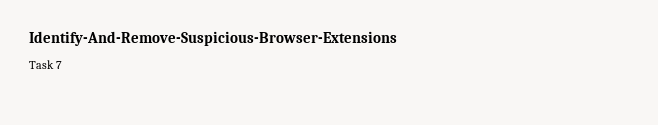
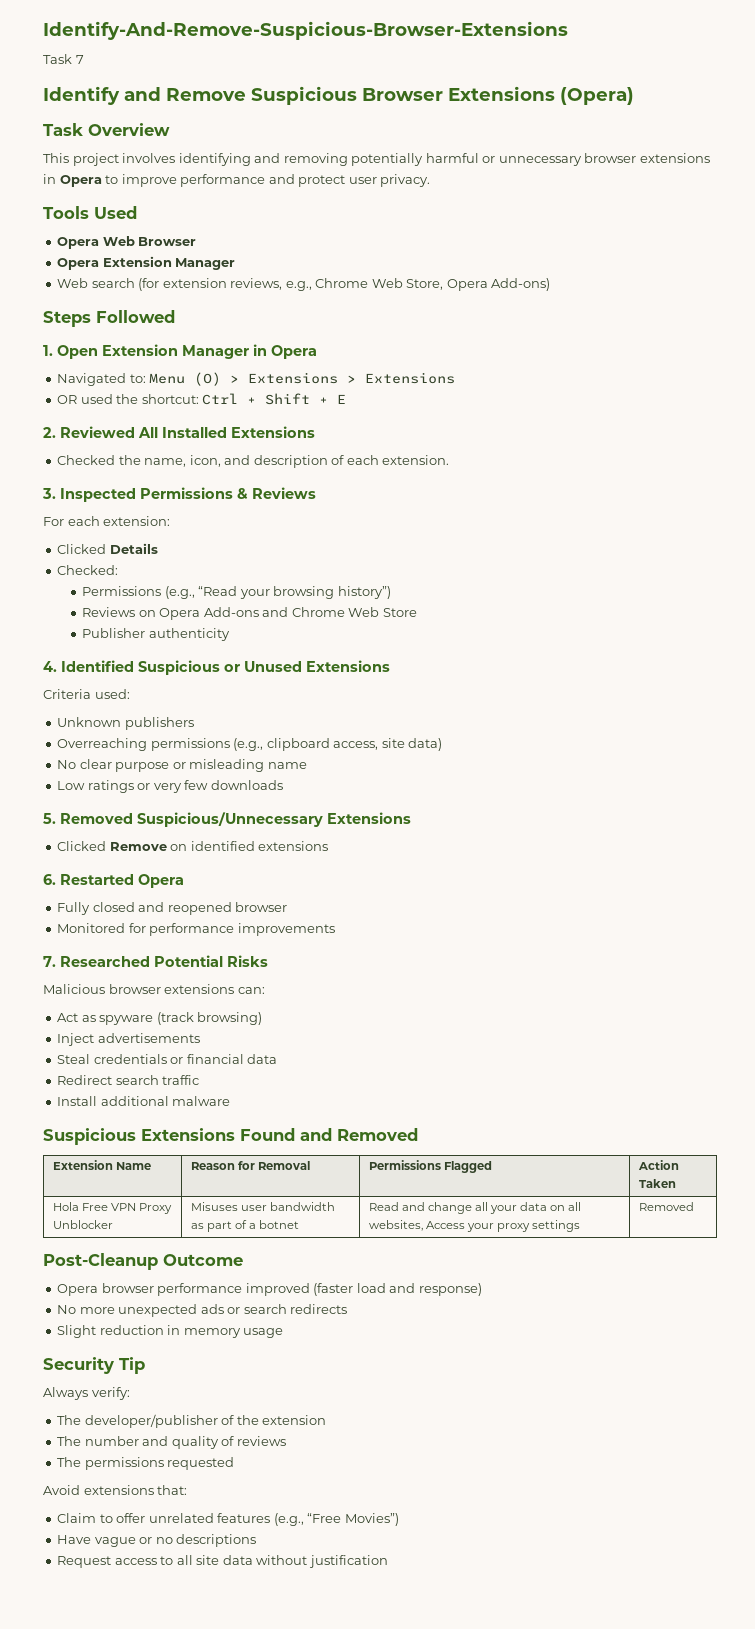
+ Identify and Remove Suspicious Browser Extensions (Opera)
+ Task Overview
+ This project involves identifying and removing potentially harmful or unnecessary browser extensions in Opera to improve performance and protect user privacy.
+ Tools Used
+ Opera Web Browser
+ Opera Extension Manager
+ Web search (for extension reviews, e.g., Chrome Web Store, Opera Add-ons)
+ Steps Followed
+ 1. Open Extension Manager in Opera
+ Navigated to: Menu (O) > Extensions > Extensions
+ OR used the shortcut: Ctrl + Shift + E
+ 2. Reviewed All Installed Extensions
+ Checked the name, icon, and description of each extension.
+ 3. Inspected Permissions & Reviews
+ For each extension:
+ Clicked Details
+ Checked:
+ Permissions (e.g., “Read your browsing history”)
+ Reviews on Opera Add-ons and Chrome Web Store
+ Publisher authenticity
+ 4. Identified Suspicious or Unused Extensions
+ Criteria used:
+ Unknown publishers
+ Overreaching permissions (e.g., clipboard access, site data)
+ No clear purpose or misleading name
+ Low ratings or very few downloads
+ 5. Removed Suspicious/Unnecessary Extensions
+ Clicked Remove on identified extensions
+ 6. Restarted Opera
+ Fully closed and reopened browser
+ Monitored for performance improvements
+ 7. Researched Potential Risks
+ Malicious browser extensions can:
+ Act as spyware (track browsing)
+ Inject advertisements
+ Steal credentials or financial data
+ Redirect search traffic
+ Install additional malware
+ Suspicious Extensions Found and Removed
+ Extension Name | Reason for Removal | Permissions Flagged | Action Taken
+ Hola Free VPN Proxy Unblocker | Misuses user bandwidth as part of a botnet | Read and change all your data on all websites, Access your proxy settings | Removed
+ Post-Cleanup Outcome
+ Opera browser performance improved (faster load and response)
+ No more unexpected ads or search redirects
+ Slight reduction in memory usage
+ Security Tip
+ Always verify:
+ The developer/publisher of the extension
+ The number and quality of reviews
+ The permissions requested
+ Avoid extensions that:
+ Claim to offer unrelated features (e.g., “Free Movies”)
+ Have vague or no descriptions
+ Request access to all site data without justification

